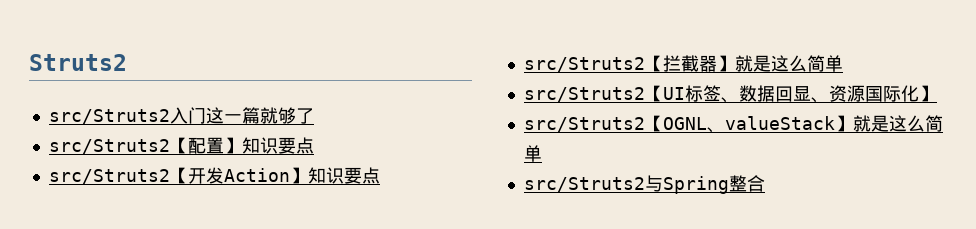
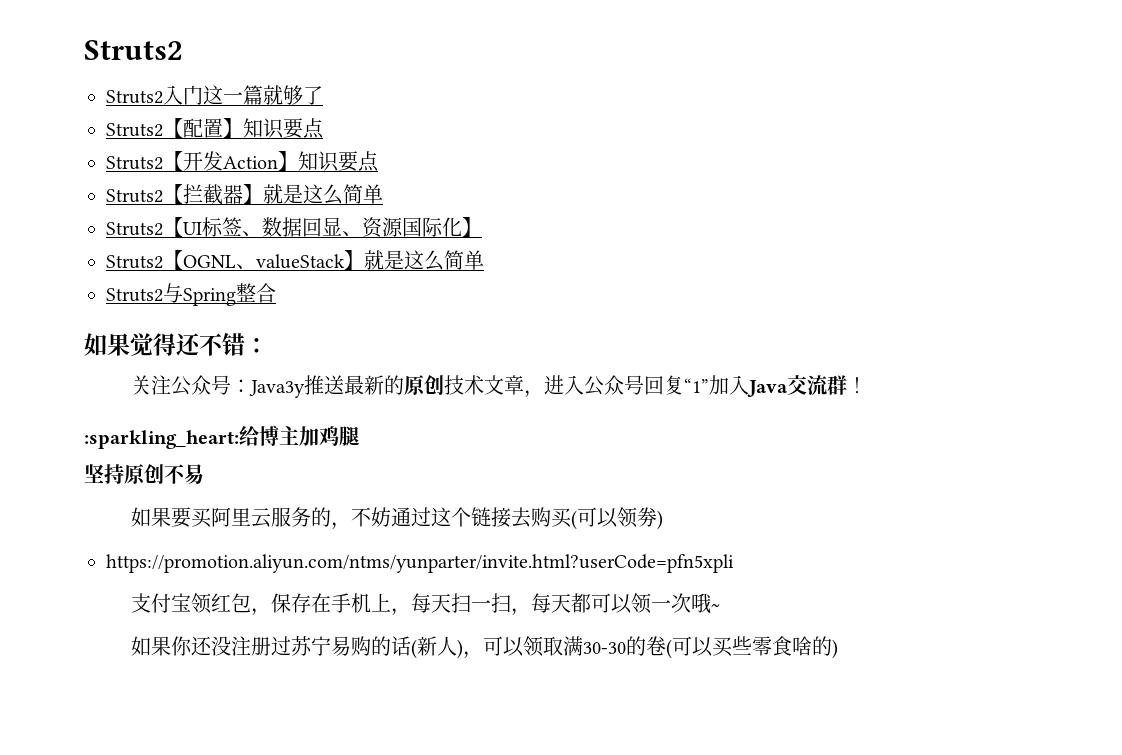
- src/Struts2入门这一篇就够了
+ Struts2入门这一篇就够了
- src/Struts2【配置】知识要点
+ Struts2【配置】知识要点
- src/Struts2【开发Action】知识要点
+ Struts2【开发Action】知识要点
- src/Struts2【拦截器】就是这么简单
+ Struts2【拦截器】就是这么简单
- src/Struts2【UI标签、数据回显、资源国际化】
+ Struts2【UI标签、数据回显、资源国际化】
- src/Struts2【OGNL、valueStack】就是这么简单
+ Struts2【OGNL、valueStack】就是这么简单
- src/Struts2与Spring整合
+ Struts2与Spring整合
+ 如果觉得还不错：
+ 关注公众号：Java3y推送最新的原创技术文章，进入公众号回复“1”加入Java交流群！
+ :sparkling_heart:给博主加鸡腿
+ 坚持原创不易
+ 如果要买阿里云服务的，不妨通过这个链接去购买(可以领劵)
+ https://promotion.aliyun.com/ntms/yunparter/invite.html?userCode=pfn5xpli
+ 支付宝领红包，保存在手机上，每天扫一扫，每天都可以领一次哦~
+ 如果你还没注册过苏宁易购的话(新人)，可以领取满30-30的卷(可以买些零食啥的)

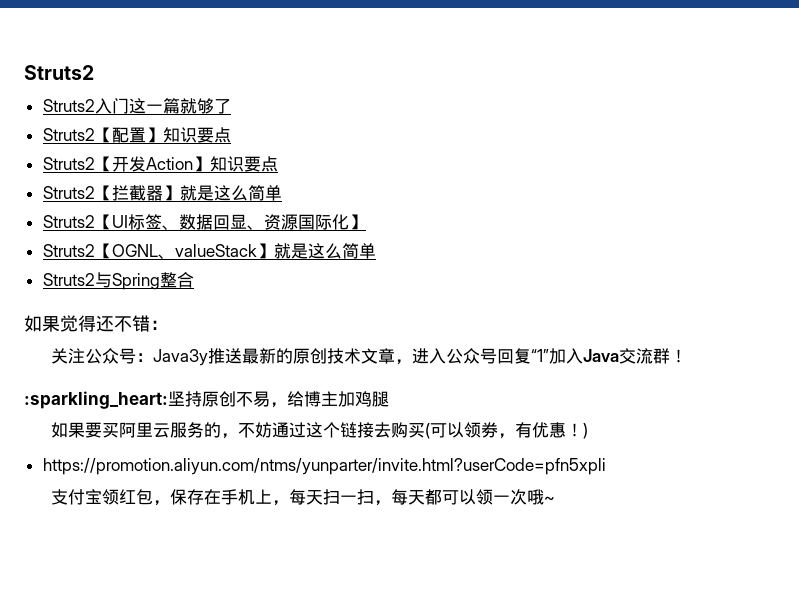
- :sparkling_heart:给博主加鸡腿
+ :sparkling_heart:坚持原创不易，给博主加鸡腿
- 坚持原创不易
- 如果要买阿里云服务的，不妨通过这个链接去购买(可以领劵)
+ 如果要买阿里云服务的，不妨通过这个链接去购买(可以领劵，有优惠！)
- 如果你还没注册过苏宁易购的话(新人)，可以领取满30-30的卷(可以买些零食啥的)

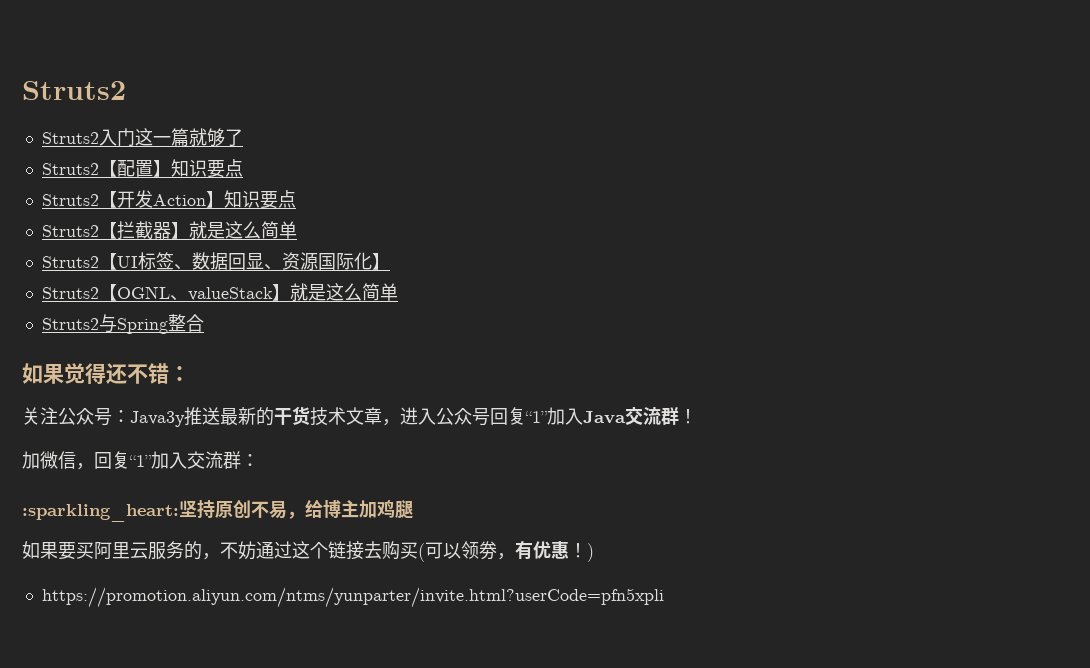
- 关注公众号：Java3y推送最新的原创技术文章，进入公众号回复“1”加入Java交流群！
+ 关注公众号：Java3y推送最新的干货技术文章，进入公众号回复“1”加入Java交流群！
+ 加微信，回复“1”加入交流群：
- 支付宝领红包，保存在手机上，每天扫一扫，每天都可以领一次哦~

